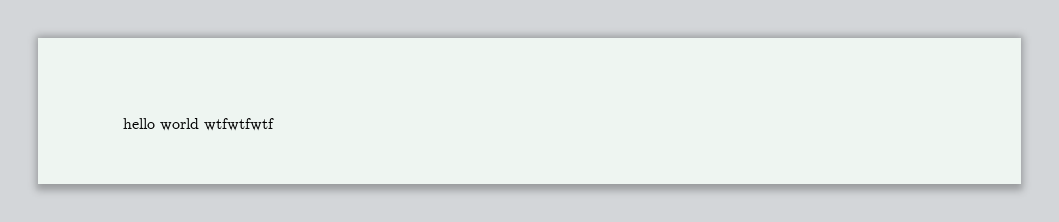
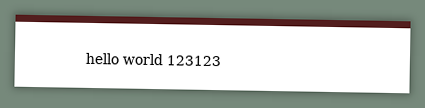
- hello world wtfwtfwtf
+ hello world 123123

